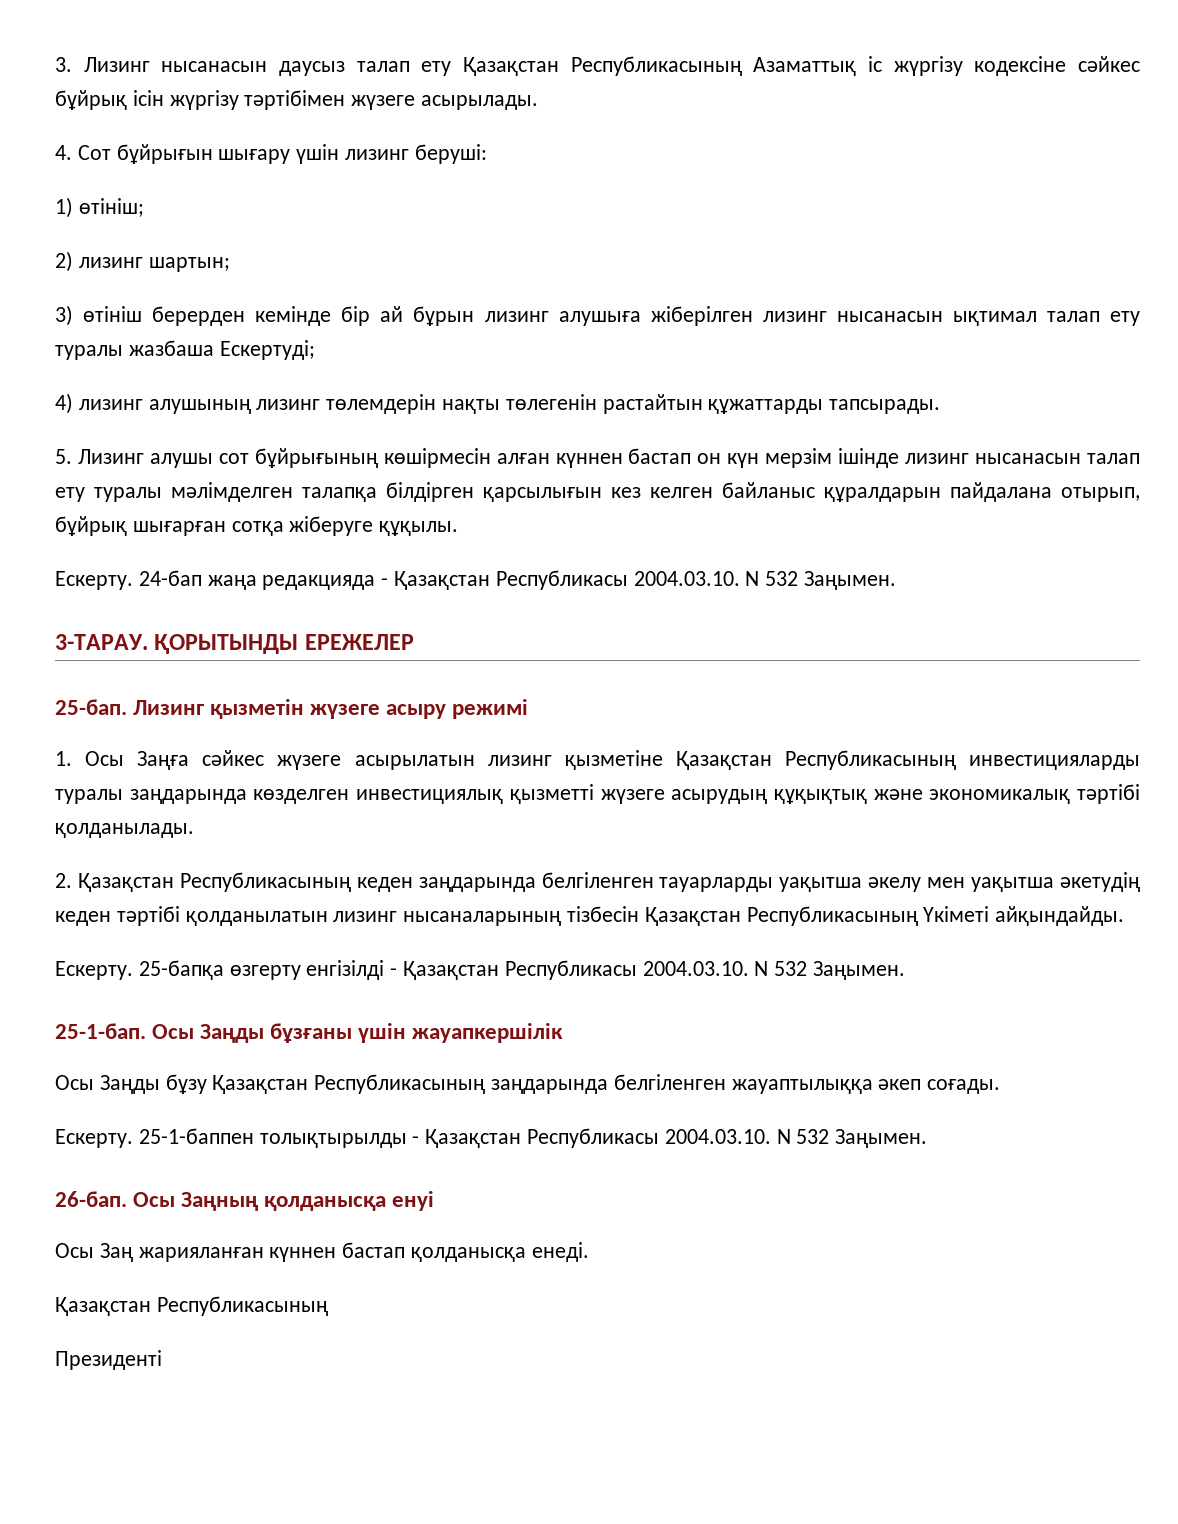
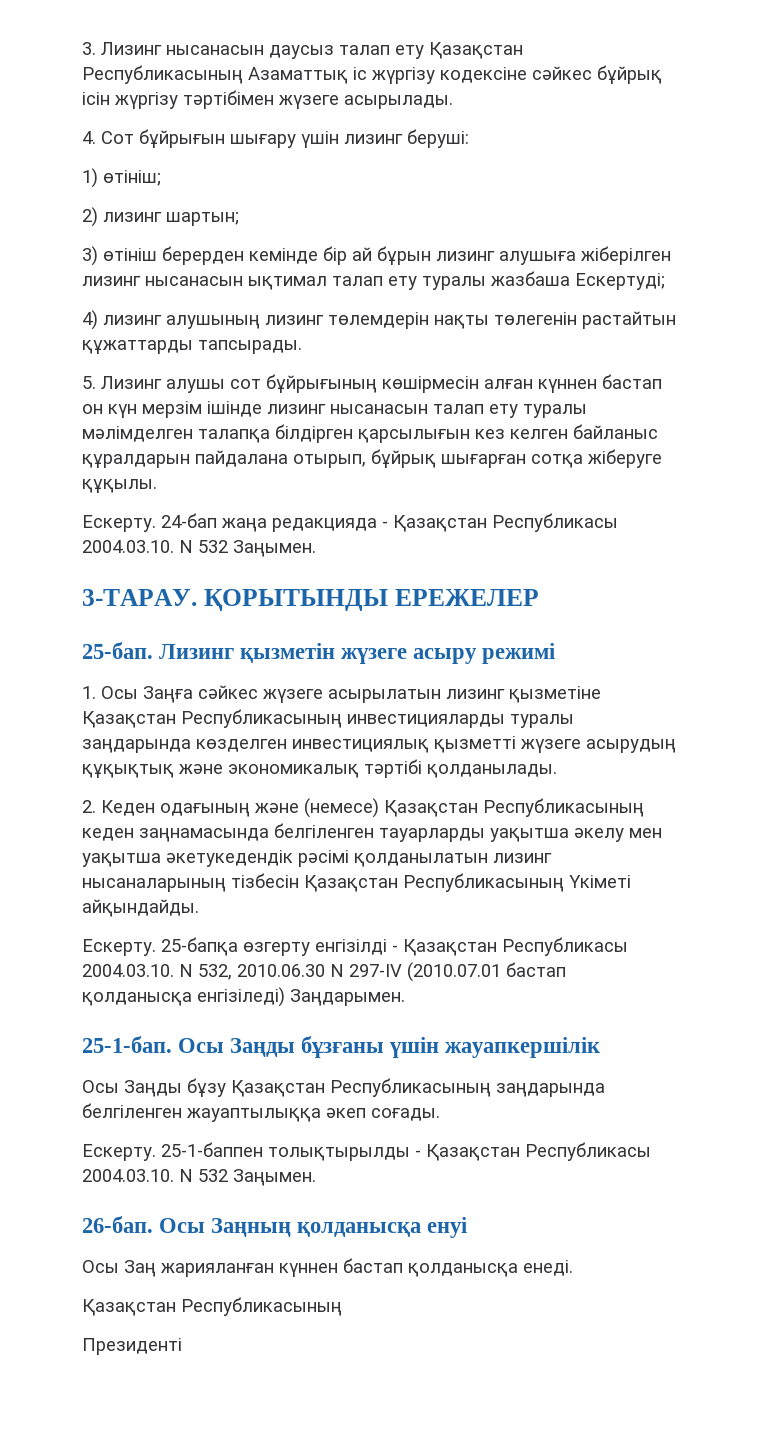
- 2. Қазақстан Республикасының кеден заңдарында белгiленген тауарларды уақытша әкелу мен уақытша әкетудiң кеден тәртiбi қолданылатын лизинг нысаналарының тiзбесiн Қазақстан Республикасының Үкiметi айқындайды.
+ 2. Кеден одағының және (немесе) Қазақстан Республикасының кеден заңнамасында белгiленген тауарларды уақытша әкелу мен уақытша әкетукедендік рәсімі қолданылатын лизинг нысаналарының тiзбесiн Қазақстан Республикасының Үкiметi айқындайды.
- 25-бапқа өзгерту енгізілді - Қазақстан Республикасы 2004.03.10. N 532 Заңымен.
+ 25-бапқа өзгерту енгізілді - Қазақстан Республикасы 2004.03.10. N 532, 2010.06.30 N 297-IV (2010.07.01 бастап қолданысқа енгізіледі) Заңдарымен.

